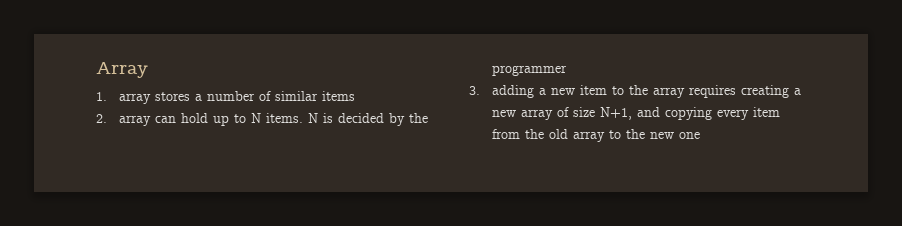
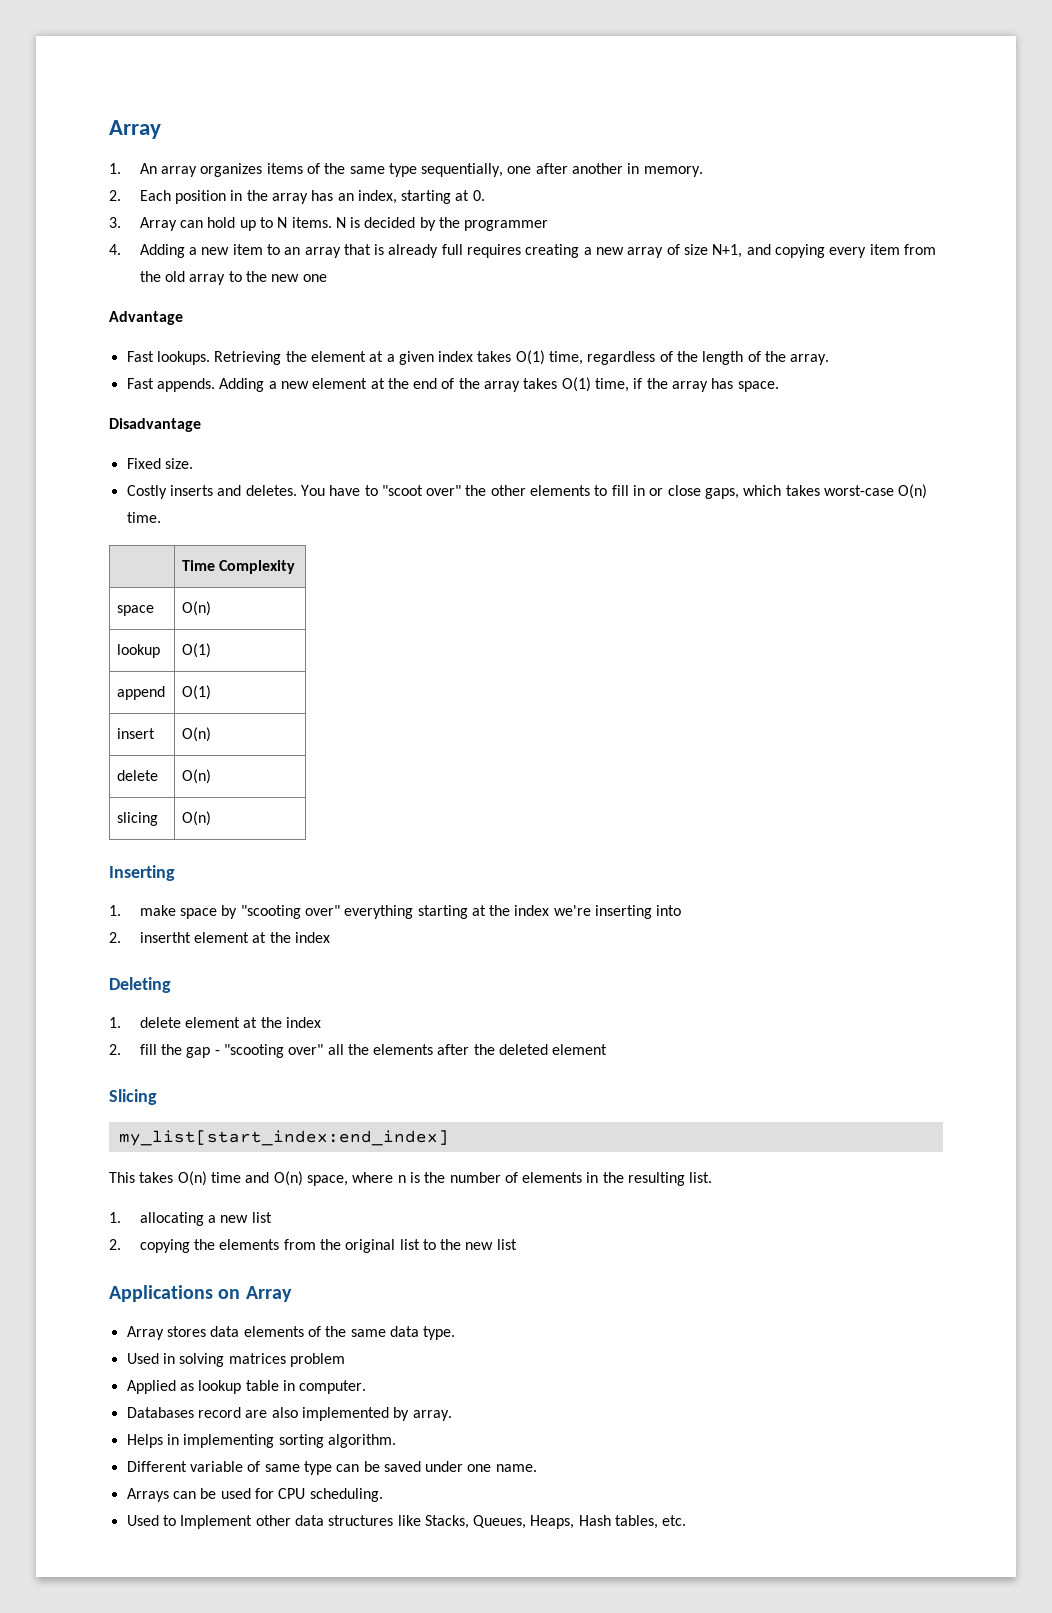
- 1. array stores a number of similar items
- 2. array can hold up to N items.
+ 1. An array organizes items of the same type sequentially, one after another in memory.
+ 2. Each position in the array has an index, starting at 0.
+ 3. Array can hold up to N items.
- 3. adding a new item to the array requires creating a new array of size N+1, and copying every item from the old array to the new one
+ 4. Adding a new item to an array that is already full requires creating a new array of size N+1, and copying every item from the old array to the new one
+ Advantage
+ Fast lookups. Retrieving the element at a given index takes O(1) time, regardless of the length of the array.
+ Fast appends. Adding a new element at the end of the array takes O(1) time, if the array has space.
+ Disadvantage
+ Fixed size.
+ Costly inserts and deletes. You have to "scoot over" the other elements to fill in or close gaps, which takes worst-case O(n) time.
+ | Time Complexity
+ space | O(n)
+ lookup | O(1)
+ append | O(1)
+ insert | O(n)
+ delete | O(n)
+ slicing | O(n)
+ Inserting
+ 1. make space by "scooting over" everything starting at the index we're inserting into
+ 2. insertht element at the index
+ Deleting
+ 1. delete element at the index
+ 2. fill the gap - "scooting over" all the elements after the deleted element
+ Slicing
+ my_list[start_index:end_index]
+ This takes O(n) time and O(n) space, where n is the number of elements in the resulting list.
+ 1. allocating a new list
+ 2. copying the elements from the original list to the new list
+ Applications on Array
+ Array stores data elements of the same data type.
+ Used in solving matrices problem
+ Applied as lookup table in computer.
+ Databases record are also implemented by array.
+ Helps in implementing sorting algorithm.
+ Different variable of same type can be saved under one name.
+ Arrays can be used for CPU scheduling.
+ Used to Implement other data structures like Stacks, Queues, Heaps, Hash tables, etc.

